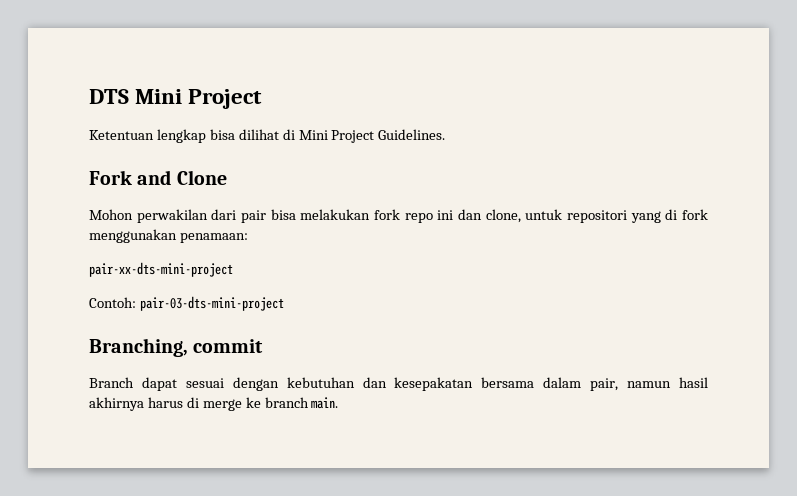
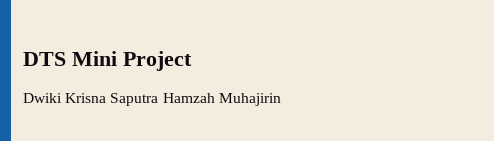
- Ketentuan lengkap bisa dilihat di Mini Project Guidelines.
- Fork and Clone
- Mohon perwakilan dari pair bisa melakukan fork repo ini dan clone, untuk repositori yang di fork menggunakan penamaan:
- pair-xx-dts-mini-project
- Contoh: pair-03-dts-mini-project
- Branching, commit
- Branch dapat sesuai dengan kebutuhan dan kesepakatan bersama dalam pair, namun hasil akhirnya harus di merge ke branch main.
+ Dwiki Krisna Saputra Hamzah Muhajirin

